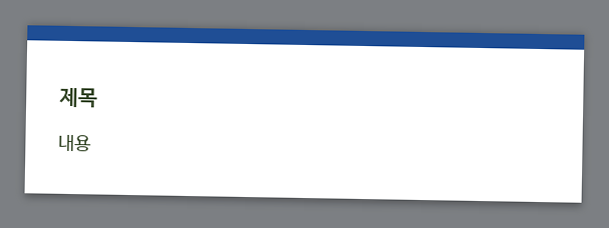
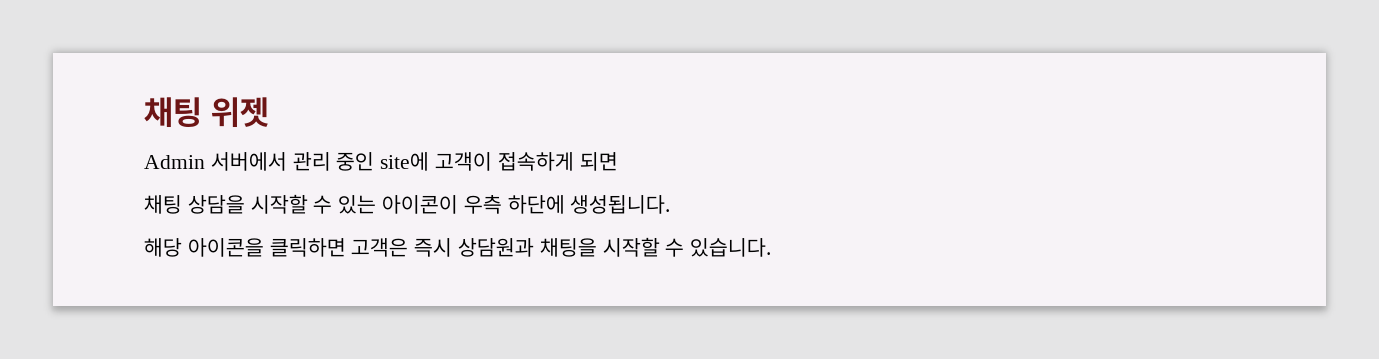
- 제목
- 내용
+ 채팅 위젯
+ Admin 서버에서 관리 중인 site에 고객이 접속하게 되면
+ 채팅 상담을 시작할 수 있는 아이콘이 우측 하단에 생성됩니다.
+ 해당 아이콘을 클릭하면 고객은 즉시 상담원과 채팅을 시작할 수 있습니다.

